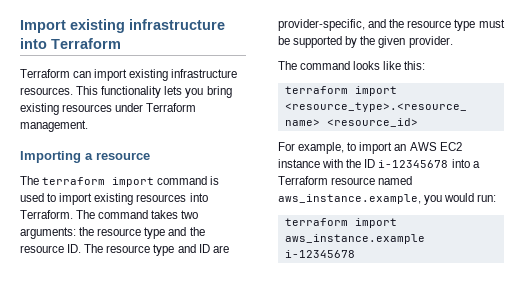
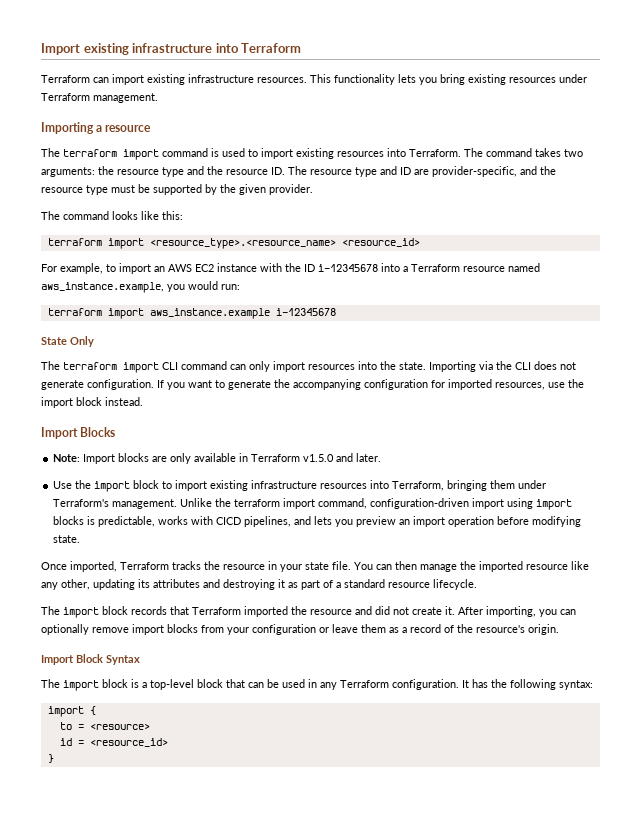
+ State Only
+ The terraform import CLI command can only import resources into the state. Importing via the CLI does not generate configuration. If you want to generate the accompanying configuration for imported resources, use the import block instead.
+ Import Blocks
+ Note: Import blocks are only available in Terraform v1.5.0 and later.
+ Use the import block to import existing infrastructure resources into Terraform, bringing them under Terraform's management. Unlike the terraform import command, configuration-driven import using import blocks is predictable, works with CICD pipelines, and lets you preview an import operation before modifying state.
+ Once imported, Terraform tracks the resource in your state file. You can then manage the imported resource like any other, updating its attributes and destroying it as part of a standard resource lifecycle.
+ The import block records that Terraform imported the resource and did not create it. After importing, you can optionally remove import blocks from your configuration or leave them as a record of the resource's origin.
+ Import Block Syntax
+ The import block is a top-level block that can be used in any Terraform configuration. It has the following syntax:
+ import {
+ to = <resource>
+ id = <resource_id>
+ }

